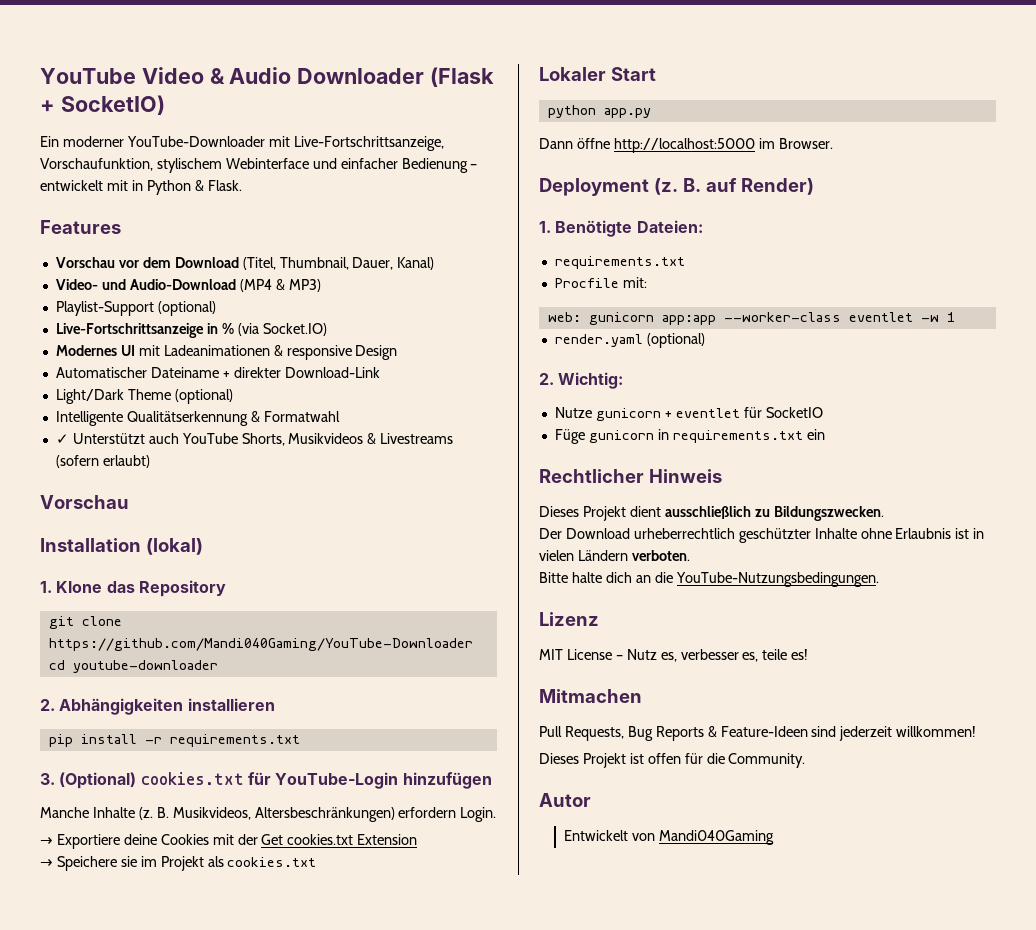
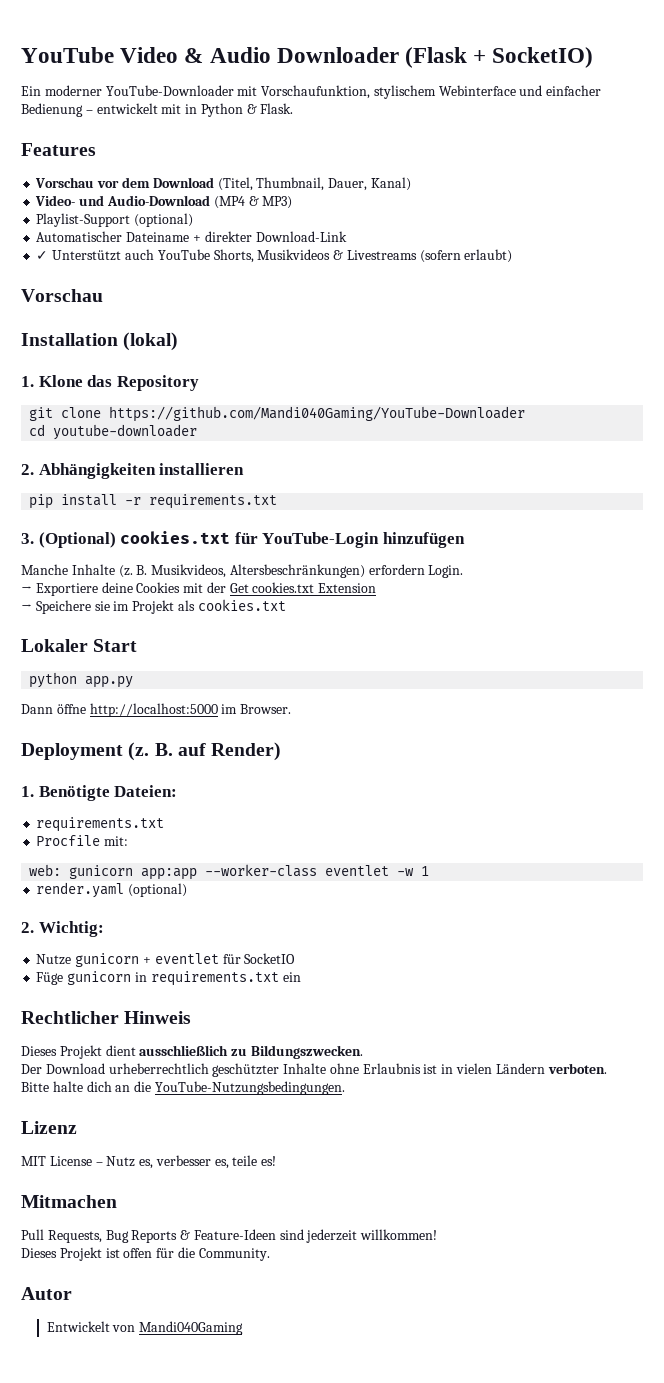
- Ein moderner YouTube-Downloader mit Live-Fortschrittsanzeige, Vorschaufunktion, stylischem Webinterface und einfacher Bedienung – entwickelt mit in Python & Flask.
+ Ein moderner YouTube-Downloader mit Vorschaufunktion, stylischem Webinterface und einfacher Bedienung – entwickelt mit in Python & Flask.
- Live-Fortschrittsanzeige in % (via Socket.IO)
- Modernes UI mit Ladeanimationen & responsive Design
- Light/Dark Theme (optional)
- Intelligente Qualitätserkennung & Formatwahl

